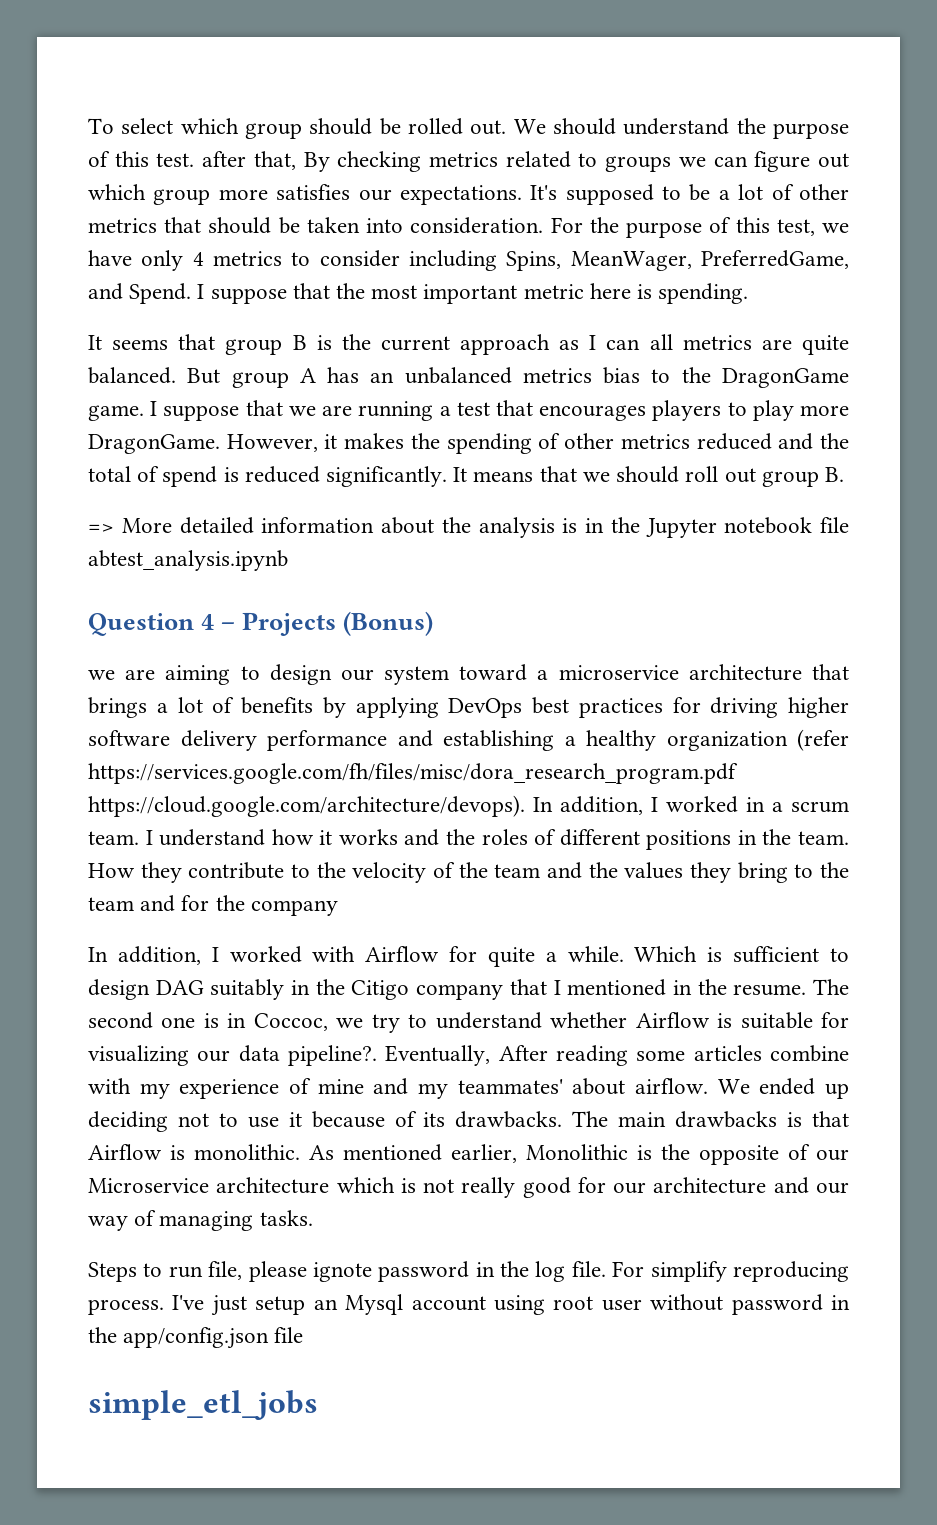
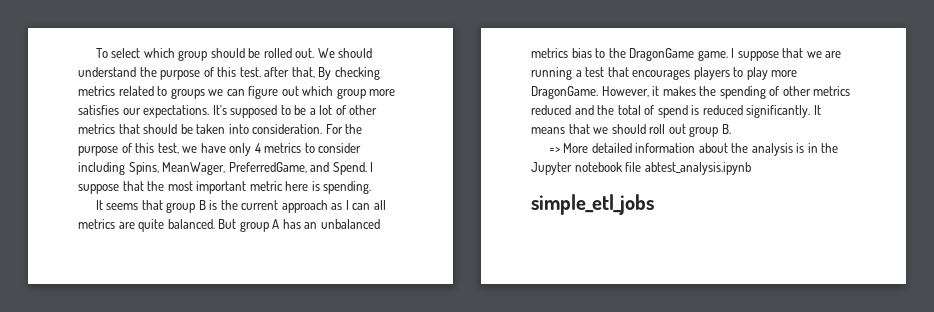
- Question 4 – Projects (Bonus)
- we are aiming to design our system toward a microservice architecture that brings a lot of benefits by applying DevOps best practices for driving higher software delivery performance and establishing a healthy organization (refer https://services.google.com/fh/files/misc/dora_research_program.pdf https://cloud.google.com/architecture/devops). In addition, I worked in a scrum team. I understand how it works and the roles of different positions in the team. How they contribute to the velocity of the team and the values they bring to the team and for the company
- In addition, I worked with Airflow for quite a while. Which is sufficient to design DAG suitably in the Citigo company that I mentioned in the resume. The second one is in Coccoc, we try to understand whether Airflow is suitable for visualizing our data pipeline?. Eventually, After reading some articles combine with my experience of mine and my teammates' about airflow. We ended up deciding not to use it because of its drawbacks. The main drawbacks is that Airflow is monolithic. As mentioned earlier, Monolithic is the opposite of our Microservice architecture which is not really good for our architecture and our way of managing tasks.
- Steps to run file, please ignote password in the log file. For simplify reproducing process. I've just setup an Mysql account using root user without password in the app/config.json file

